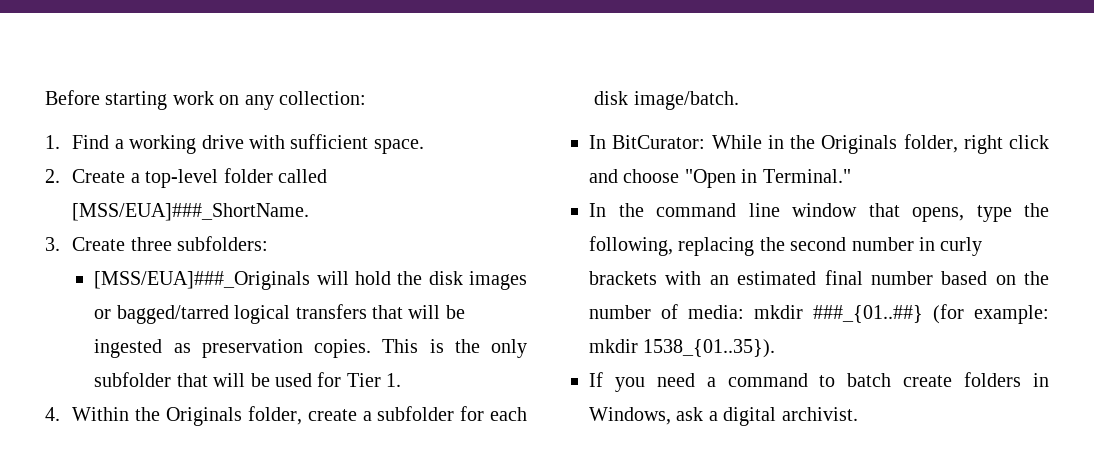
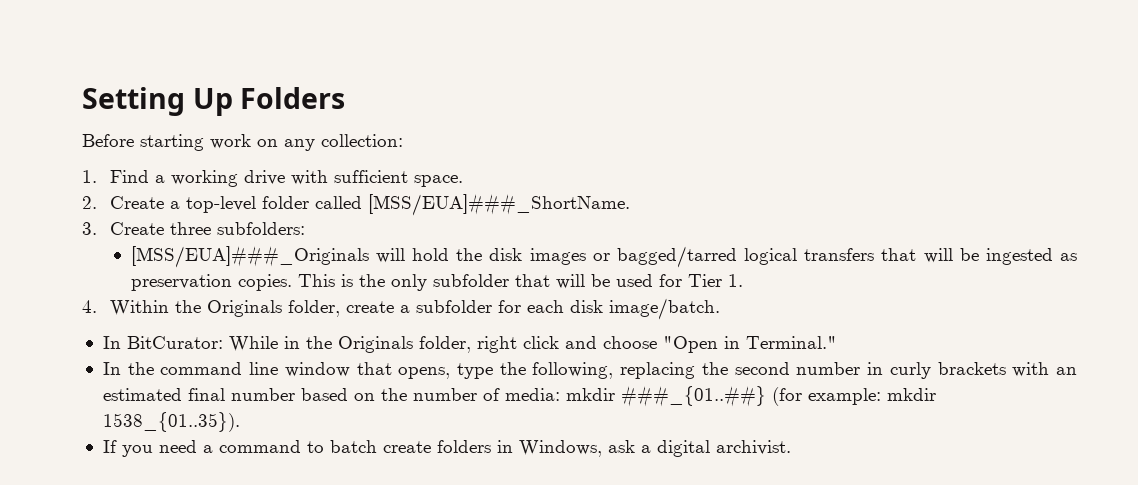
+ Setting Up Folders

